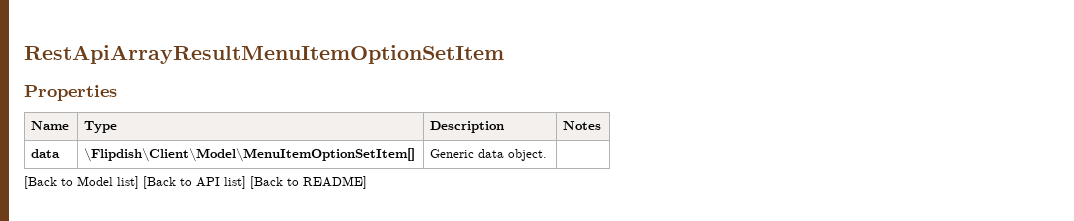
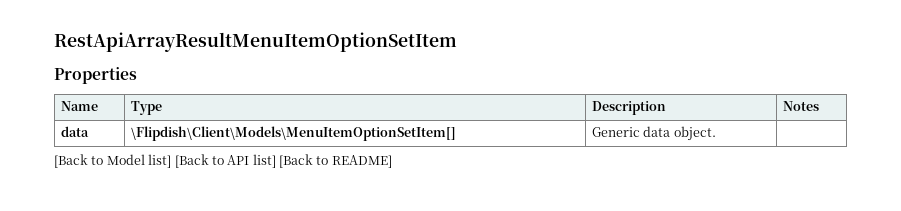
- data | \Flipdish\Client\Model\MenuItemOptionSetItem[] | Generic data object. |
+ data | \Flipdish\Client\Models\MenuItemOptionSetItem[] | Generic data object. |

